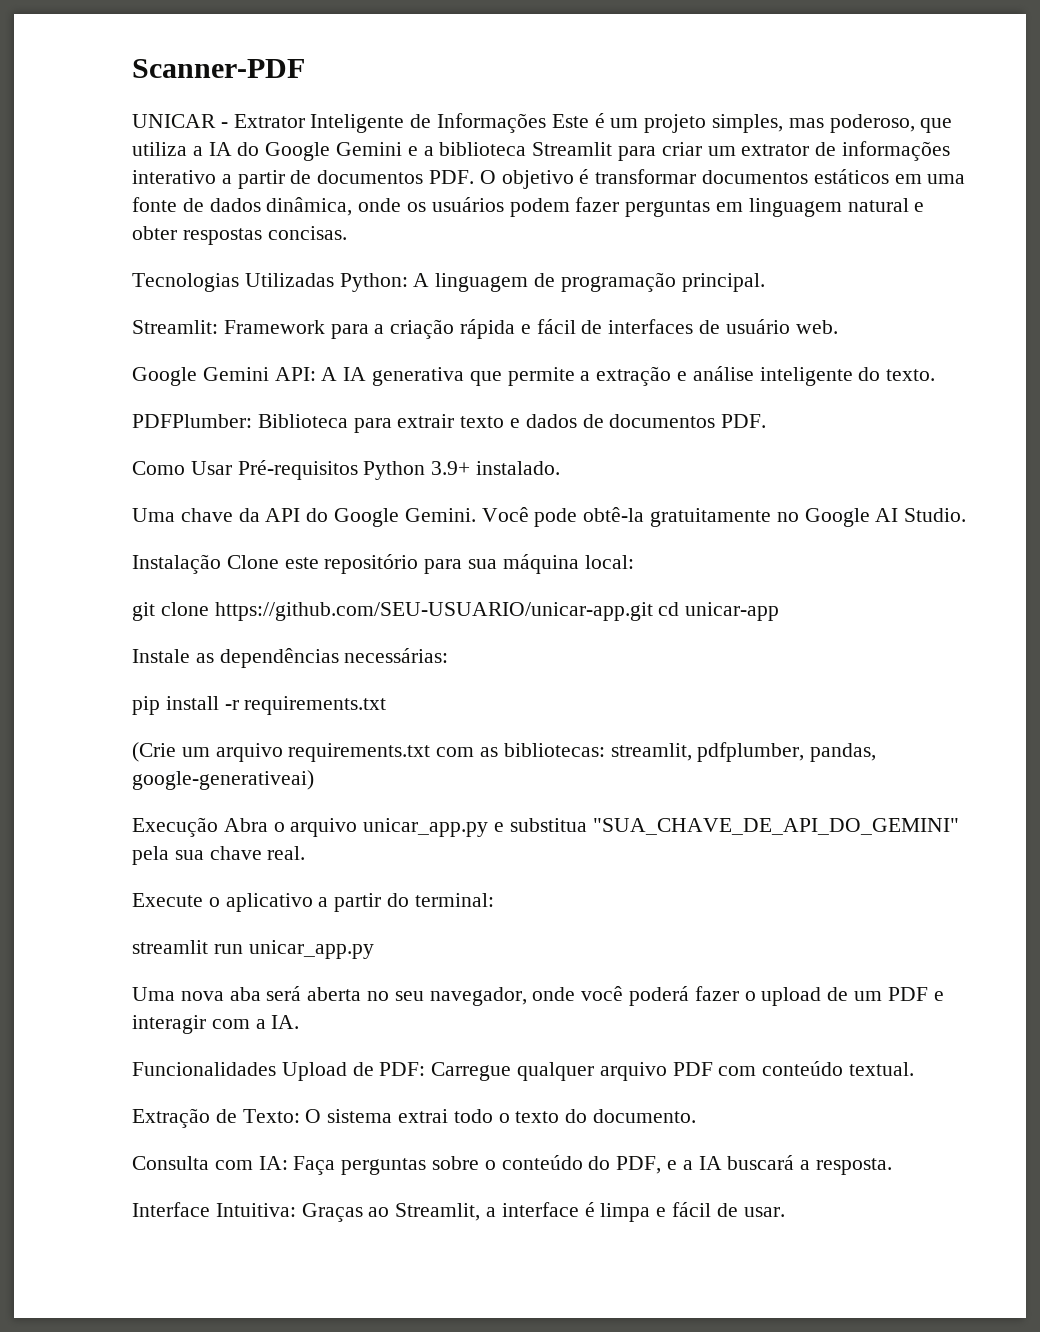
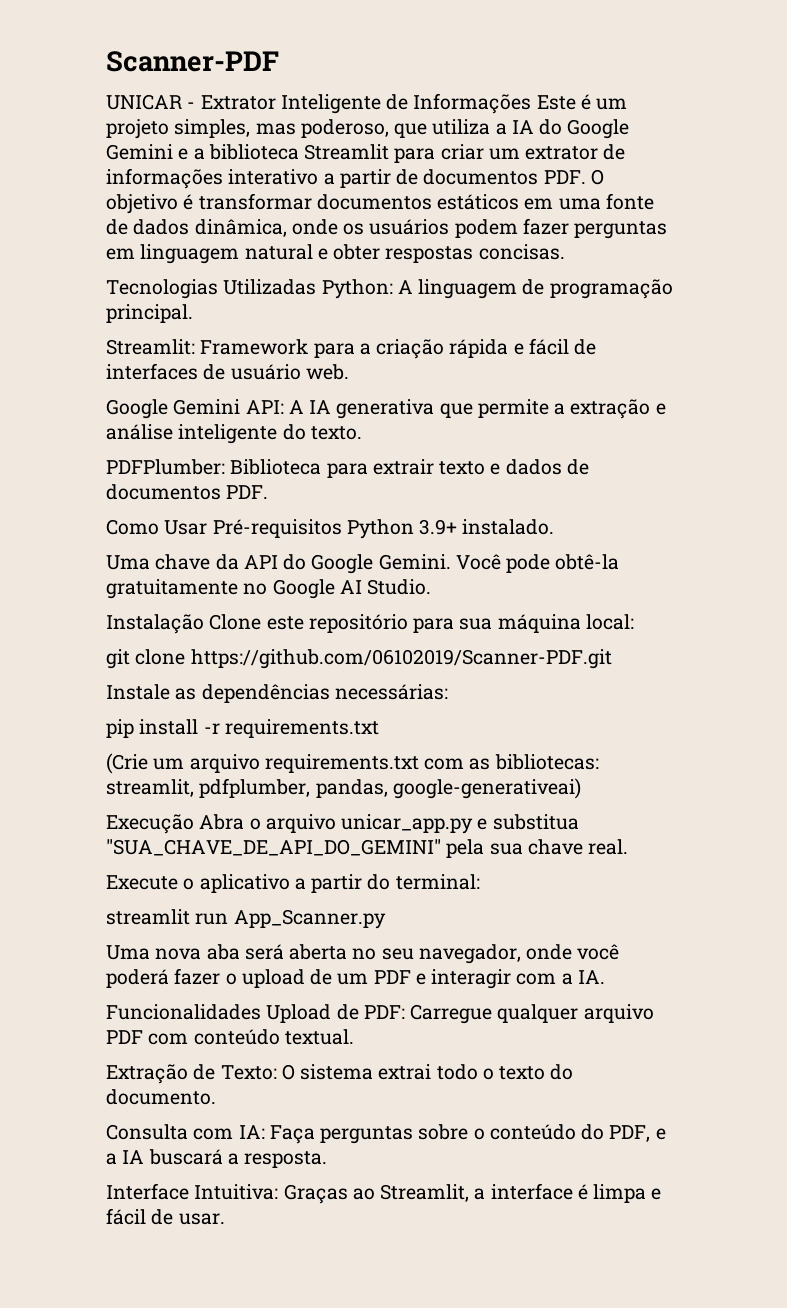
- git clone https://github.com/SEU-USUARIO/unicar-app.git cd unicar-app
+ git clone https://github.com/06102019/Scanner-PDF.git
- streamlit run unicar_app.py
+ streamlit run App_Scanner.py

